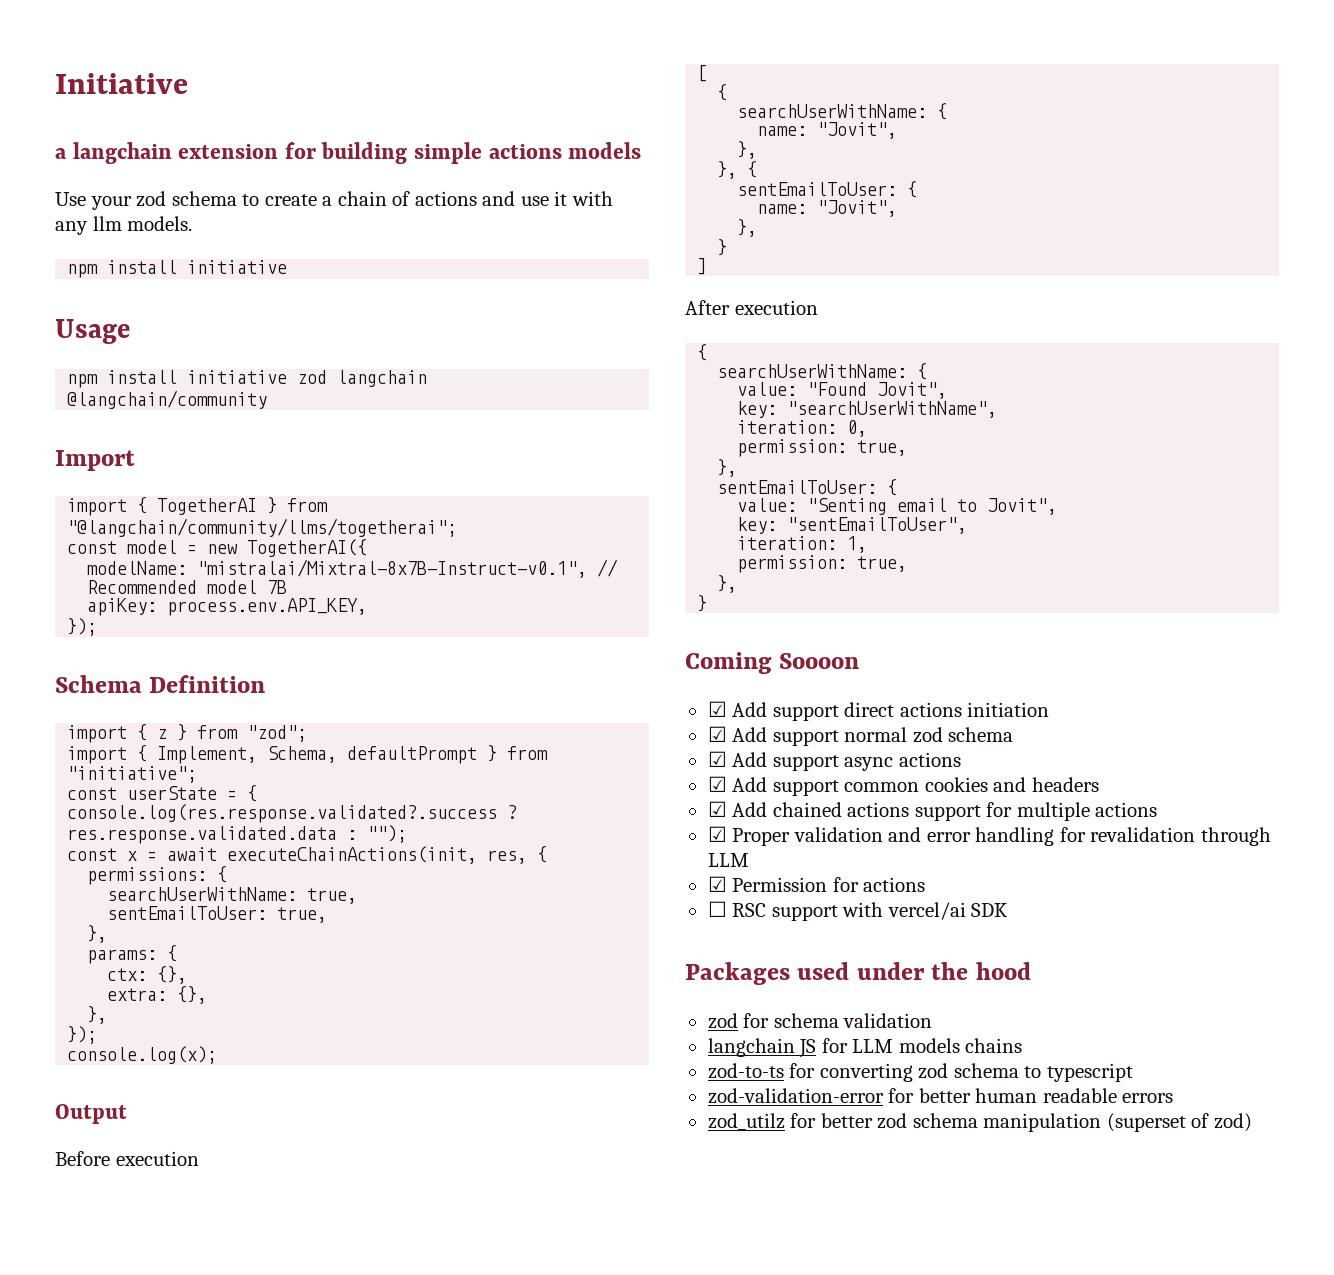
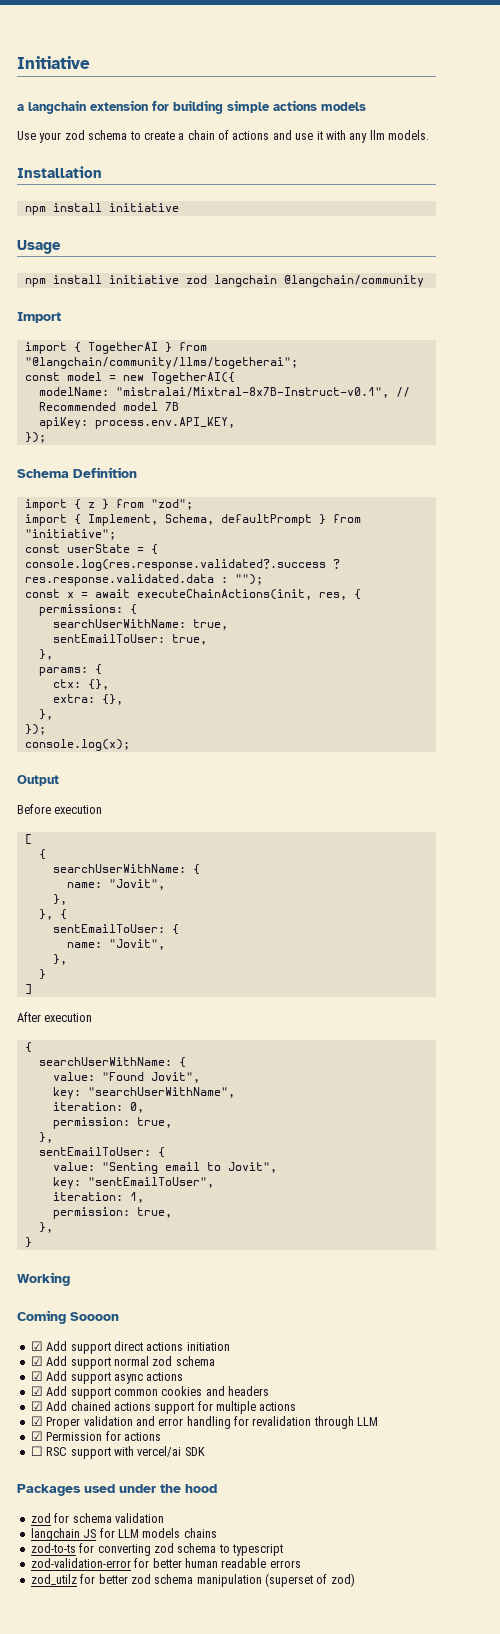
+ Installation
+ Working

